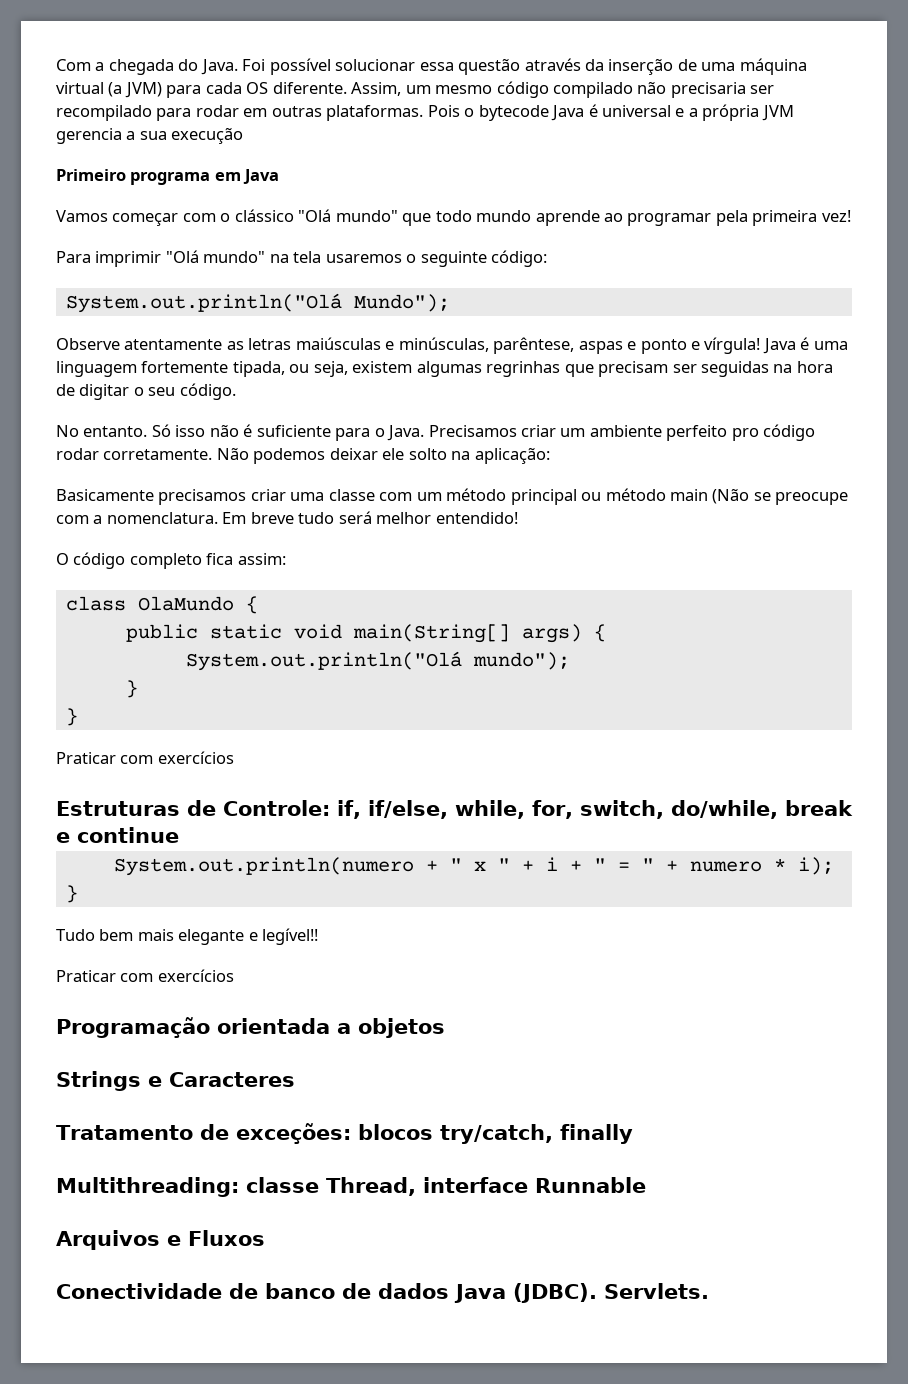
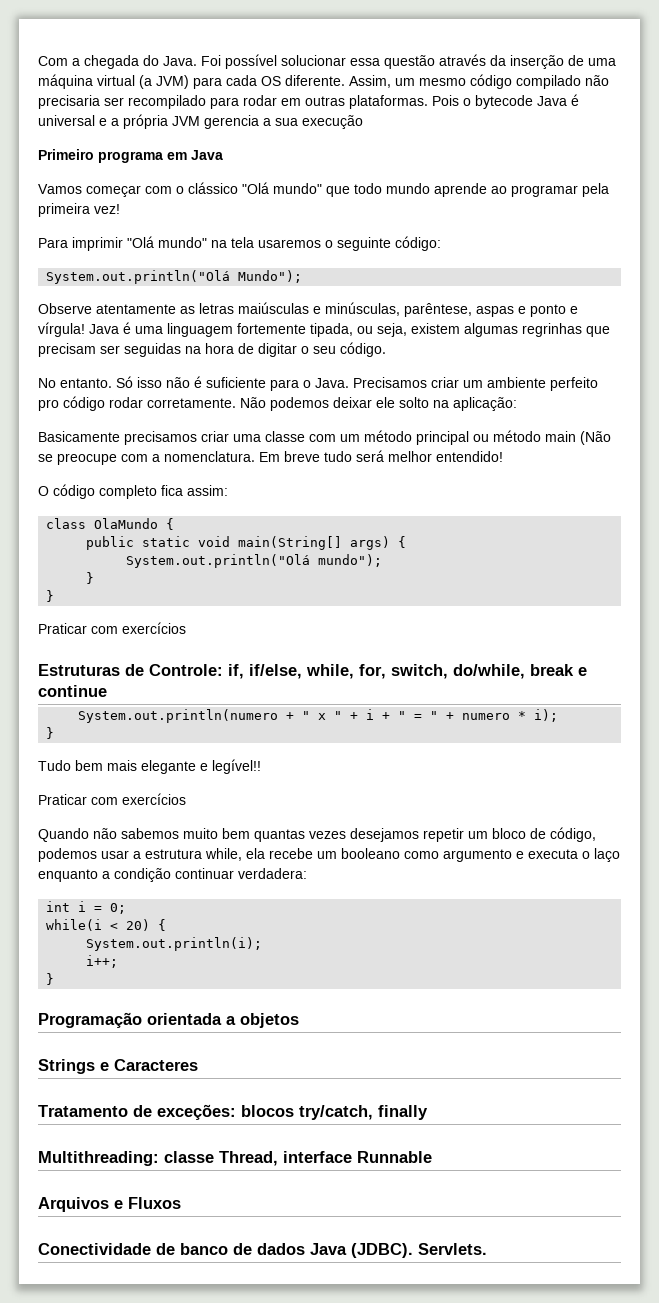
+ Quando não sabemos muito bem quantas vezes desejamos repetir um bloco de código, podemos usar a estrutura while, ela recebe um booleano como argumento e executa o laço enquanto a condição continuar verdadera:
+ int i = 0;
+ while(i < 20) {
+ System.out.println(i);
+ i++;
+ }

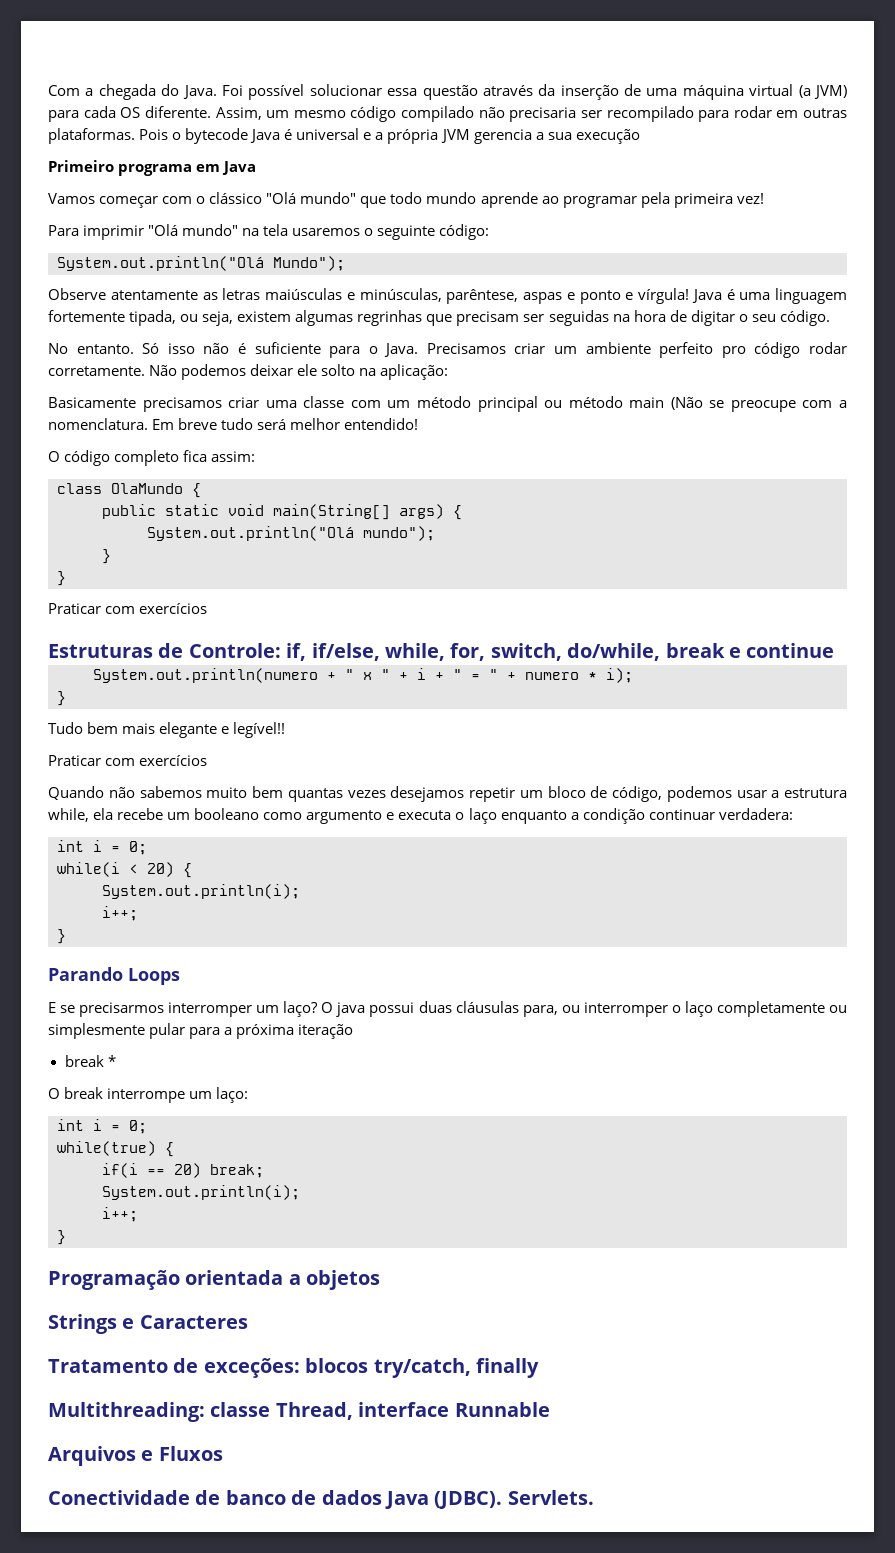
+ Parando Loops
+ E se precisarmos interromper um laço? O java possui duas cláusulas para, ou interromper o laço completamente ou simplesmente pular para a próxima iteração
+ break *
+ O break interrompe um laço:
+ int i = 0;
+ while(true) {
+ if(i == 20) break;
+ System.out.println(i);
+ i++;
+ }

